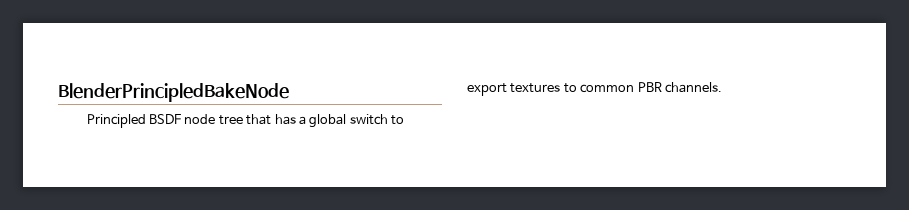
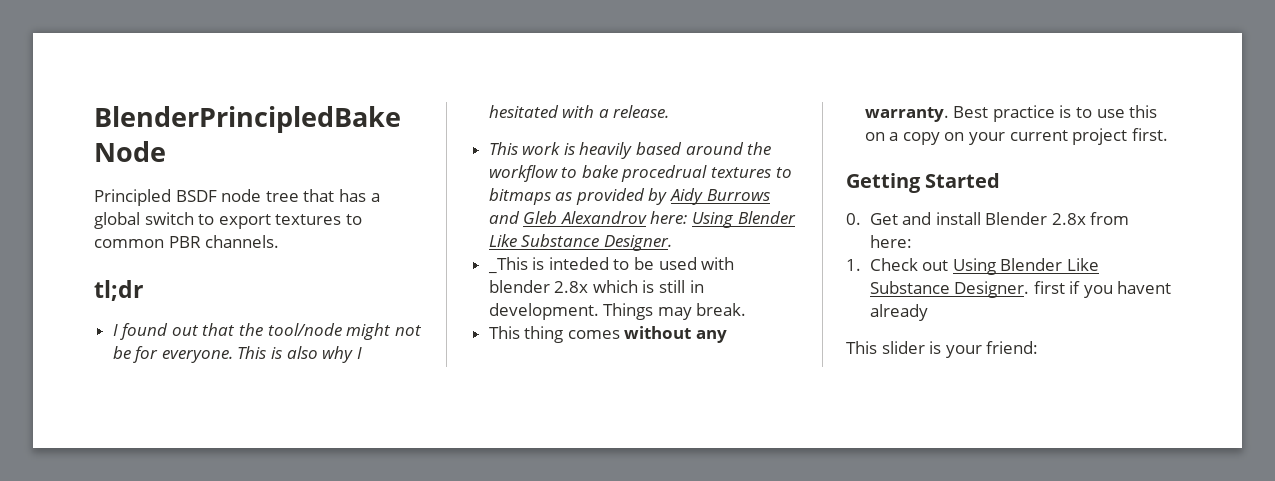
+ tl;dr
+ I found out that the tool/node might not be for everyone. This is also why I hesitated with a release.
+ This work is heavily based around the workflow to bake procedrual textures to bitmaps as provided by Aidy Burrows and Gleb Alexandrov here: Using Blender Like Substance Designer.
+ _This is inteded to be used with blender 2.8x which is still in development. Things may break.
+ This thing comes without any warranty. Best practice is to use this on a copy on your current project first.
+ Getting Started
+ 0. Get and install Blender 2.8x from here:
+ 1. Check out Using Blender Like Substance Designer. first if you havent already
+ This slider is your friend:

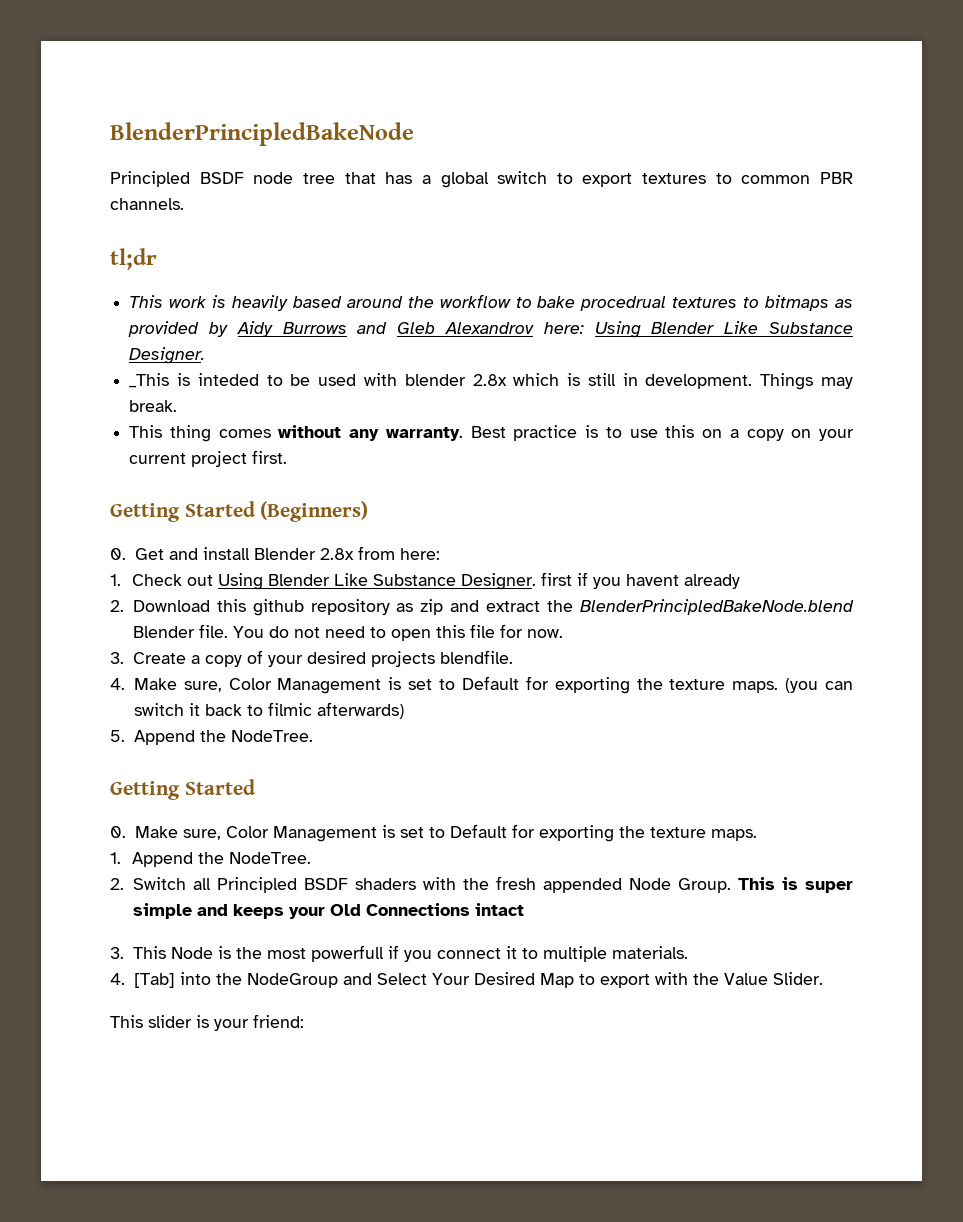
- I found out that the tool/node might not be for everyone. This is also why I hesitated with a release.
- Getting Started
+ Getting Started (Beginners)
+ 2. Download this github repository as zip and extract the BlenderPrincipledBakeNode.blend Blender file. You do not need to open this file for now.
+ 3. Create a copy of your desired projects blendfile.
+ 4. Make sure, Color Management is set to Default for exporting the texture maps. (you can switch it back to filmic afterwards)
+ 5. Append the NodeTree.
+ Getting Started
+ 0. Make sure, Color Management is set to Default for exporting the texture maps.
+ 1. Append the NodeTree.
+ 2. Switch all Principled BSDF shaders with the fresh appended Node Group. This is super simple and keeps your Old Connections intact
+ 3. This Node is the most powerfull if you connect it to multiple materials.
+ 4. [Tab] into the NodeGroup and Select Your Desired Map to export with the Value Slider.

